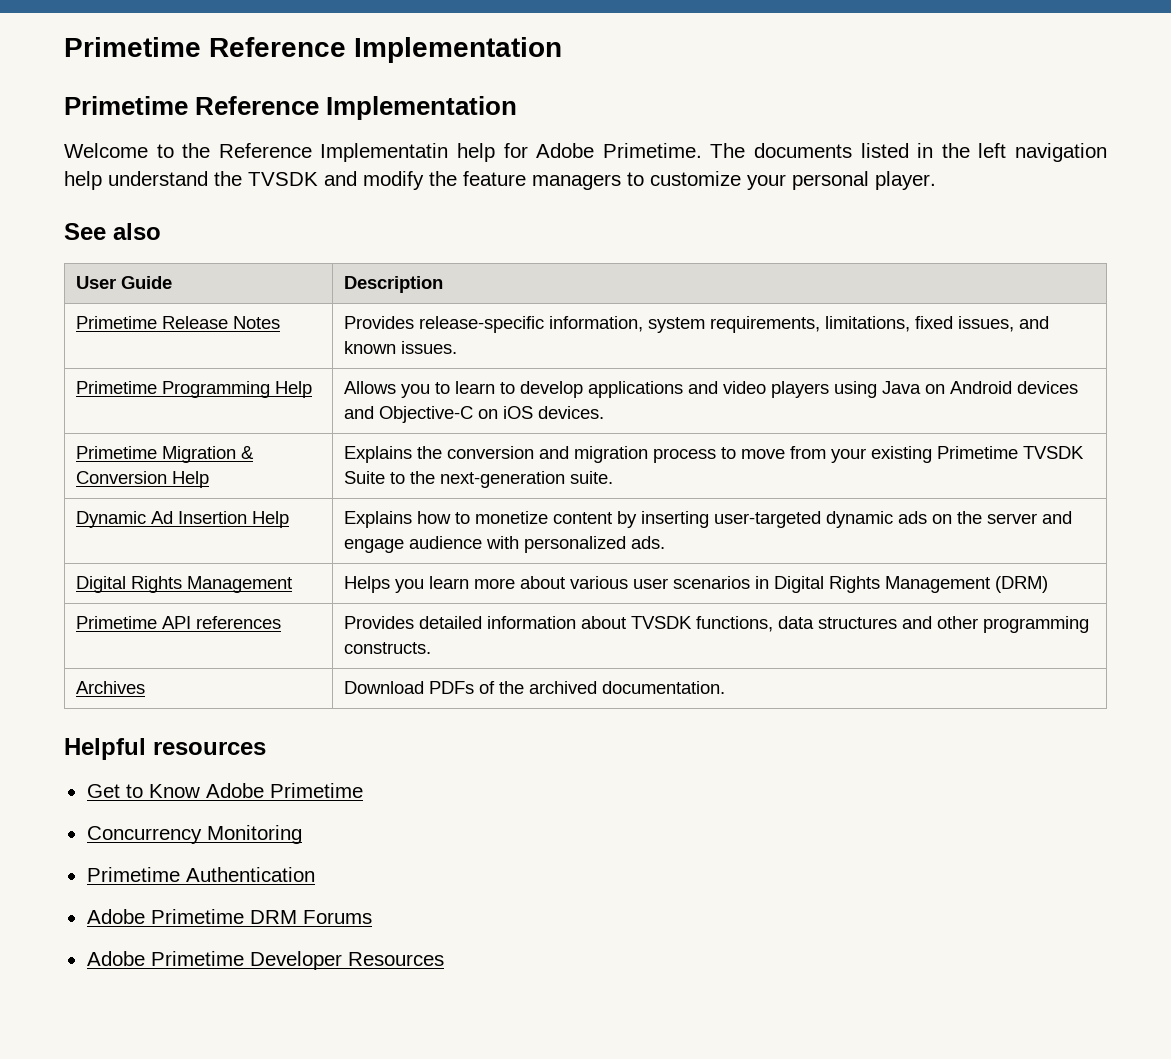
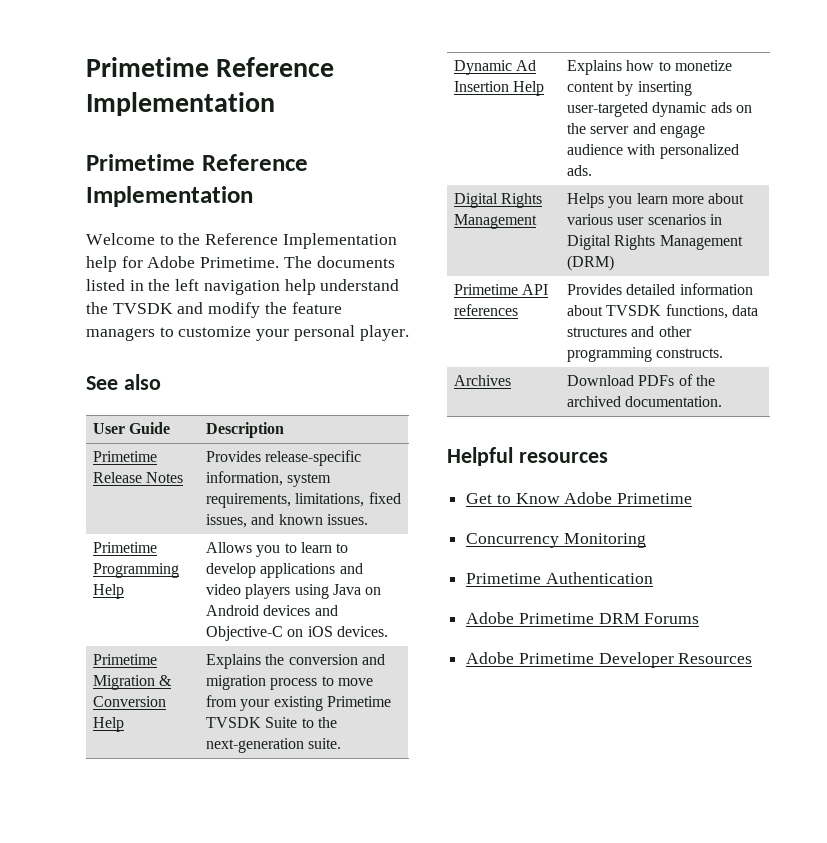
- Welcome to the Reference Implementatin help for Adobe Primetime.
+ Welcome to the Reference Implementation help for Adobe Primetime.

